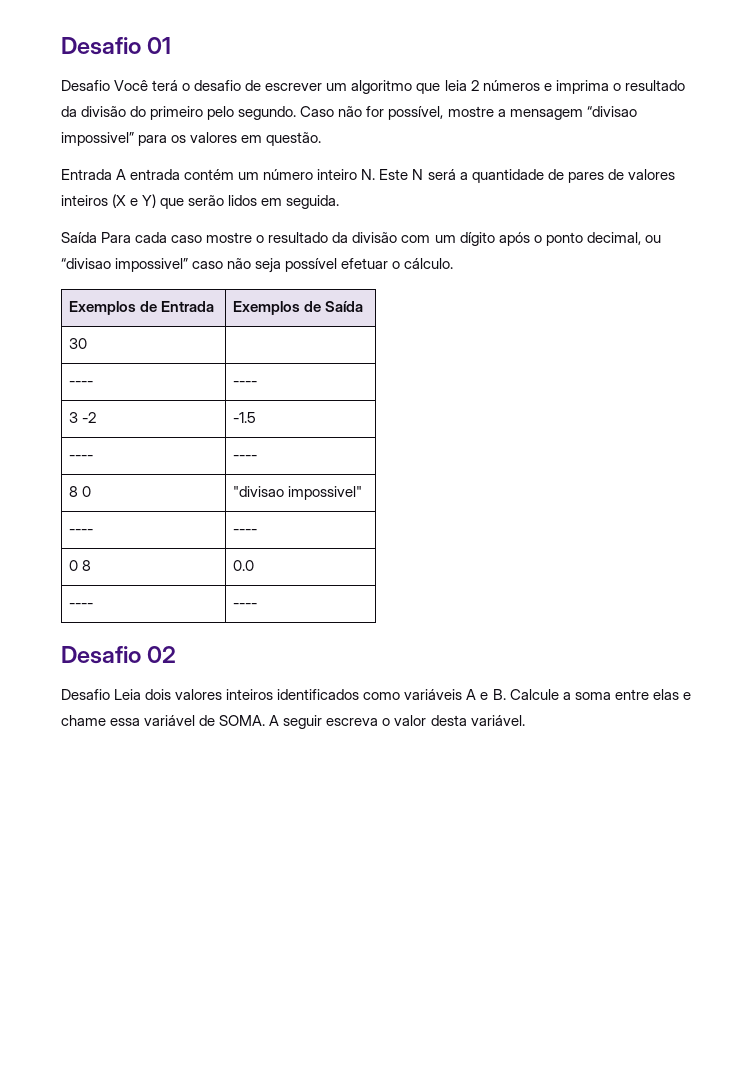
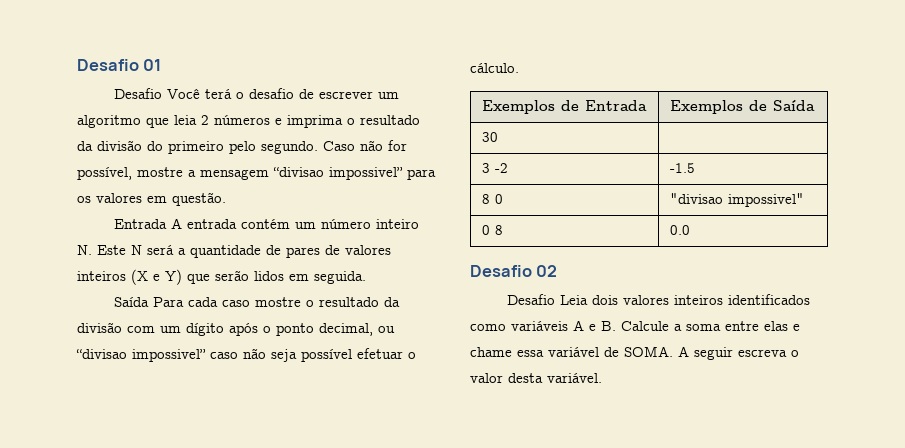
  30 |
- ---- | ----
  3 -2 | -1.5
- ---- | ----
  8 0 | "divisao impossivel"
- ---- | ----
  0 8 | 0.0
- ---- | ----

